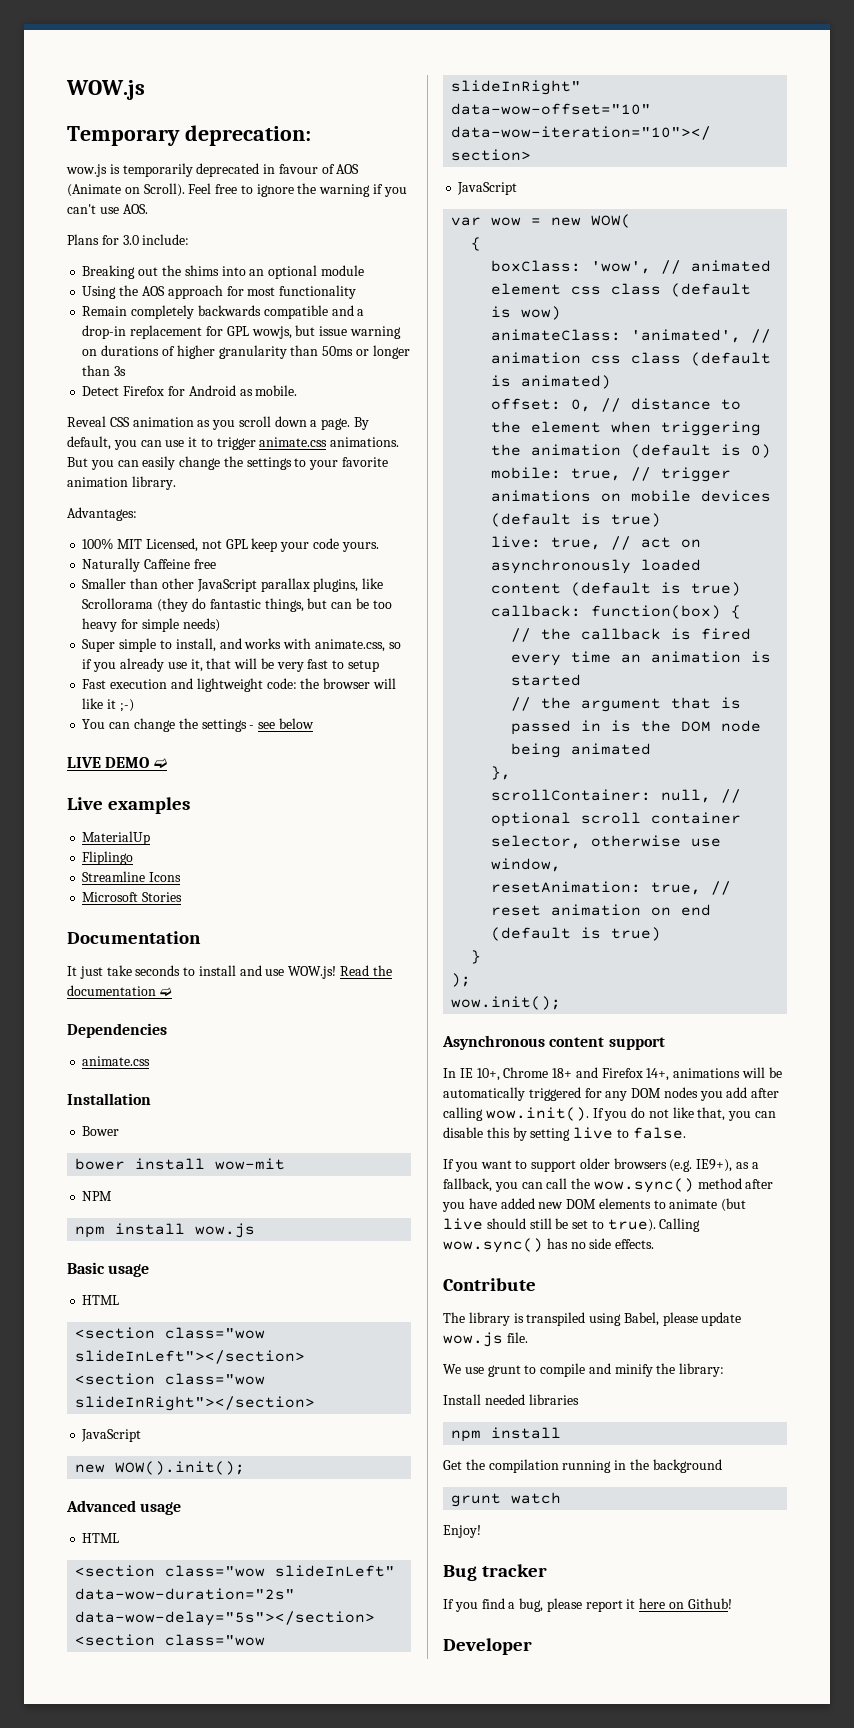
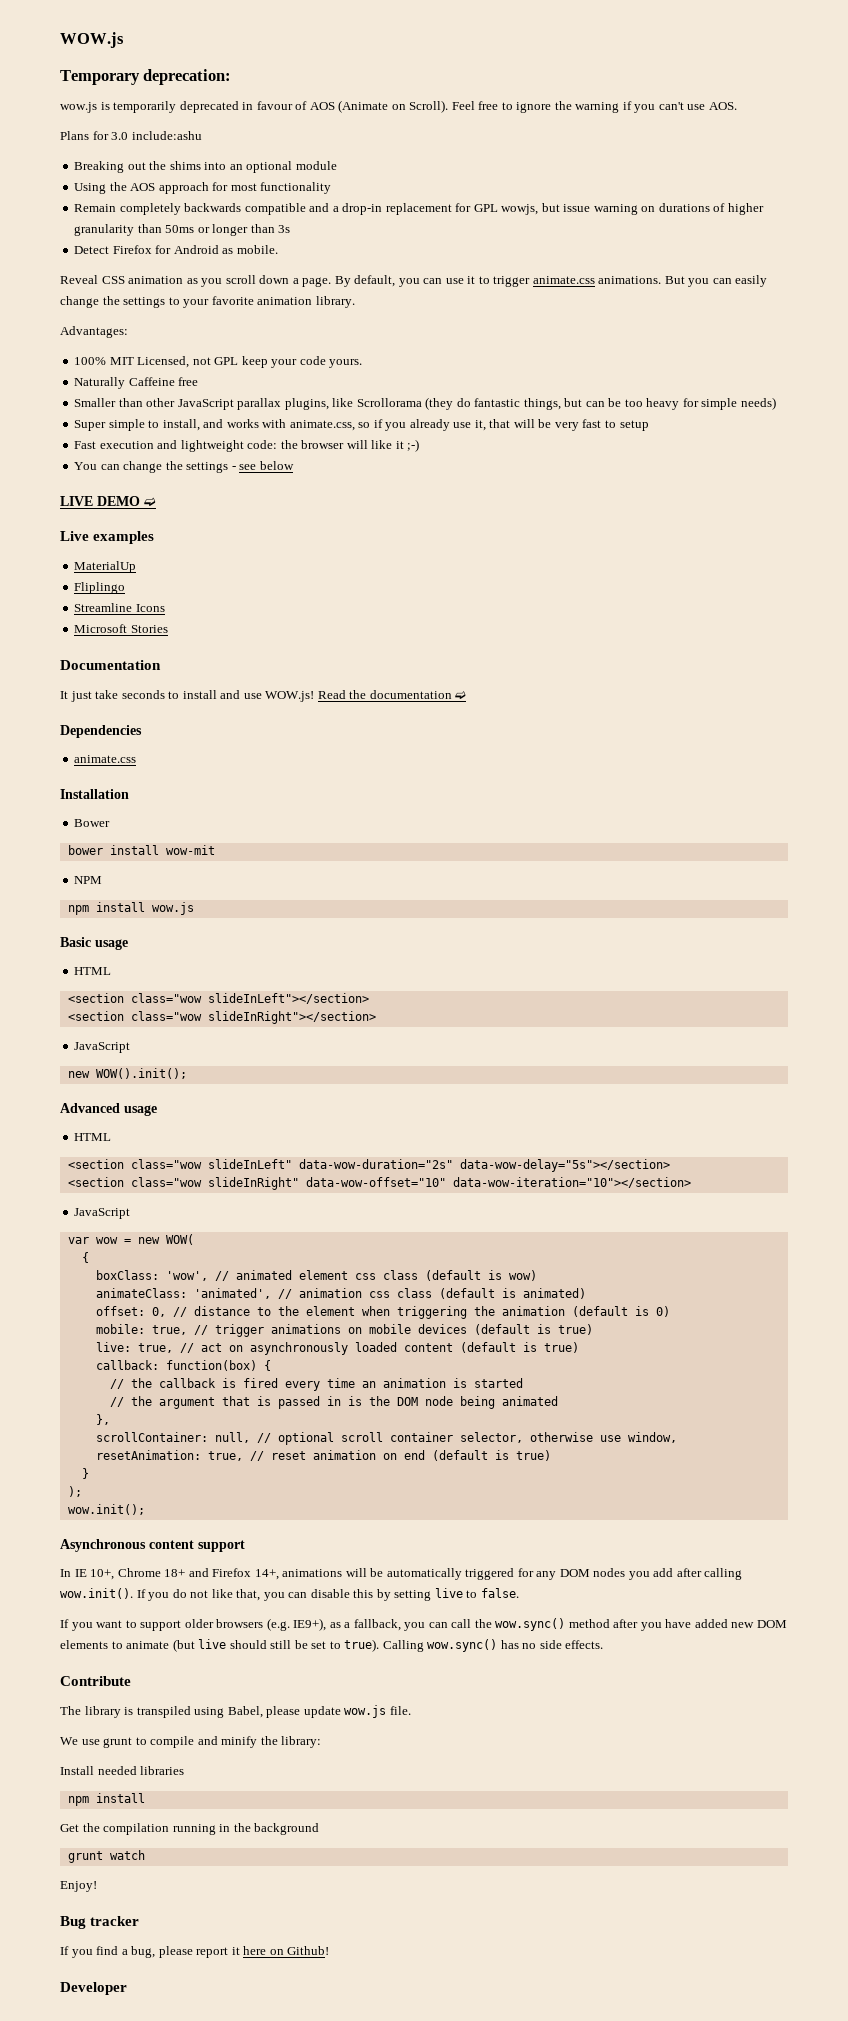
- Plans for 3.0 include:
+ Plans for 3.0 include:ashu

